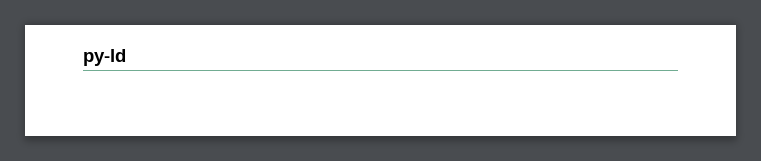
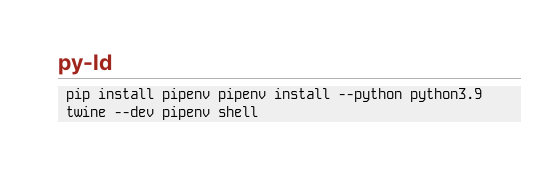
+ pip install pipenv pipenv install --python python3.9 twine --dev pipenv shell

